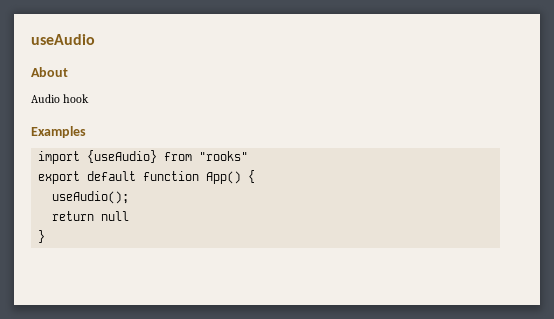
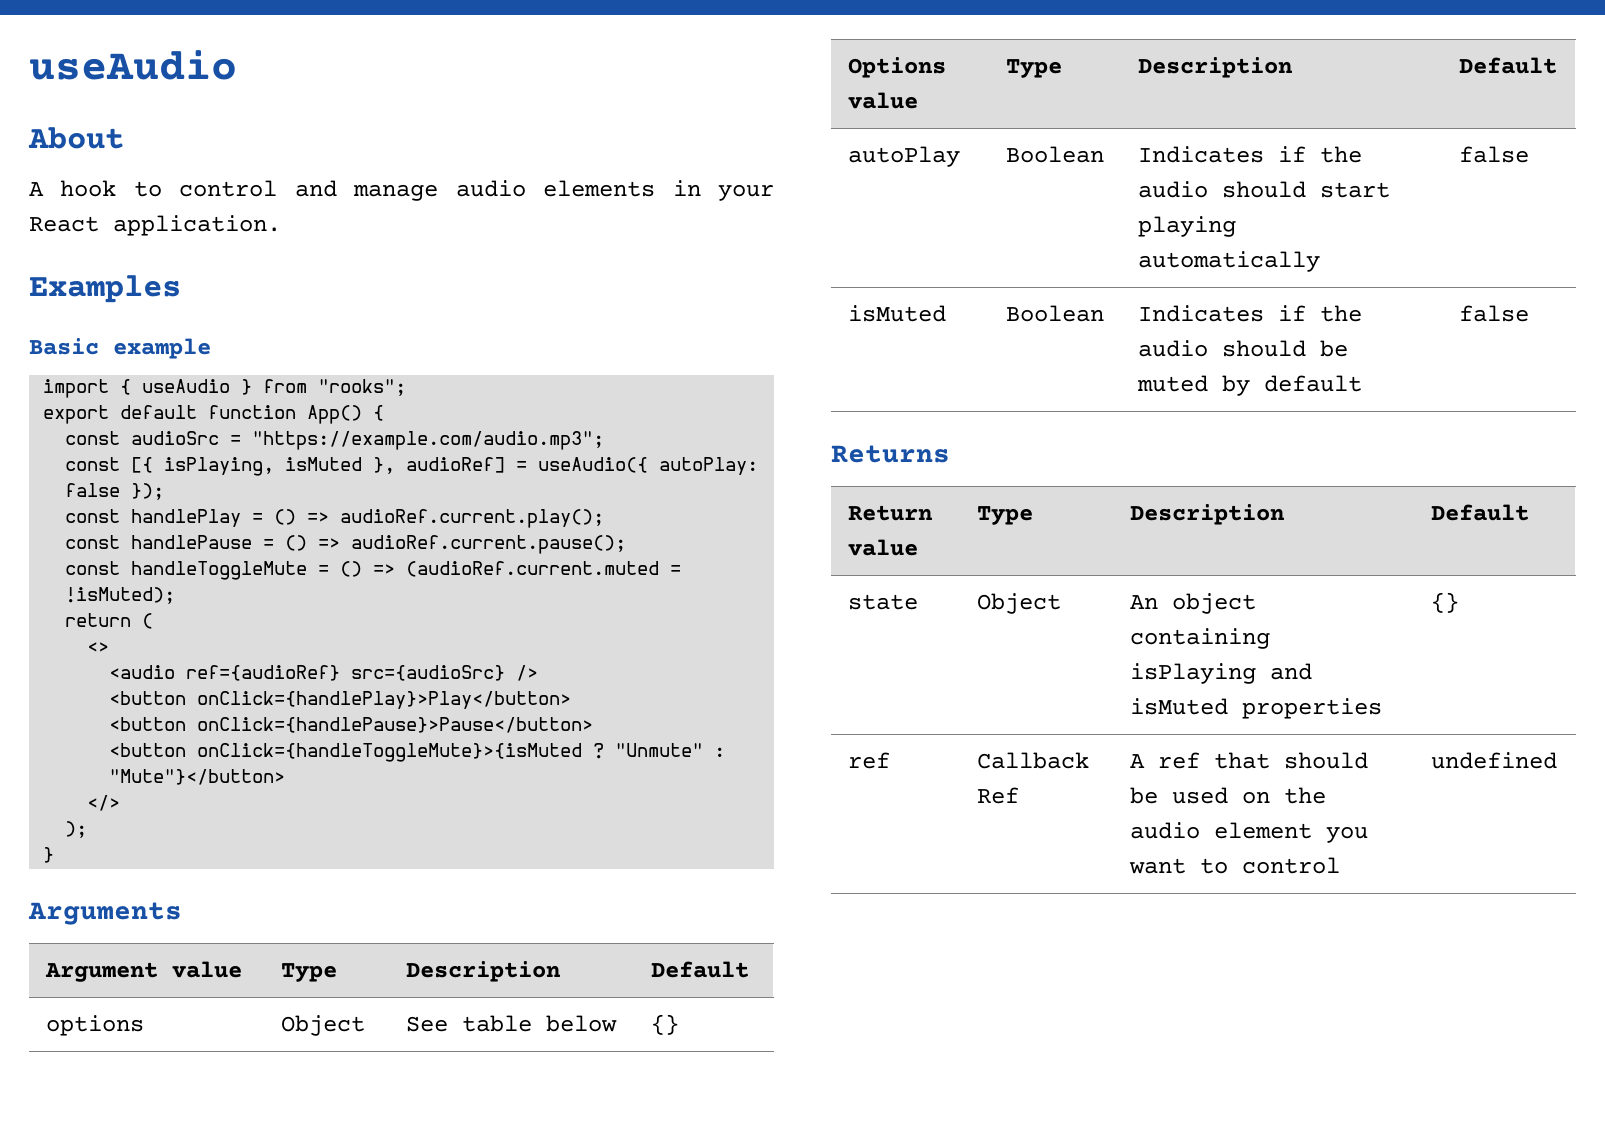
- Audio hook
+ A hook to control and manage audio elements in your React application.
+ Basic example
- import {useAudio} from "rooks"
+ import { useAudio } from "rooks";
- useAudio();
- return null
+ const audioSrc = "https://example.com/audio.mp3";
+ const [{ isPlaying, isMuted }, audioRef] = useAudio({ autoPlay: false });
+ const handlePlay = () => audioRef.current.play();
+ const handlePause = () => audioRef.current.pause();
+ const handleToggleMute = () => (audioRef.current.muted = !isMuted);
+ return (
+ <>
+ <audio ref={audioRef} src={audioSrc} />
+ <button onClick={handlePlay}>Play</button>
+ <button onClick={handlePause}>Pause</button>
+ <button onClick={handleToggleMute}>{isMuted ? "Unmute" : "Mute"}</button>
+ </>
+ );
  }
+ Arguments
+ Argument value | Type | Description | Default
+ options | Object | See table below | {}
+ Options value | Type | Description | Default
+ autoPlay | Boolean | Indicates if the audio should start playing automatically | false
+ isMuted | Boolean | Indicates if the audio should be muted by default | false
+ Returns
+ Return value | Type | Description | Default
+ state | Object | An object containing isPlaying and isMuted properties | {}
+ ref | Callback Ref | A ref that should be used on the audio element you want to control | undefined

